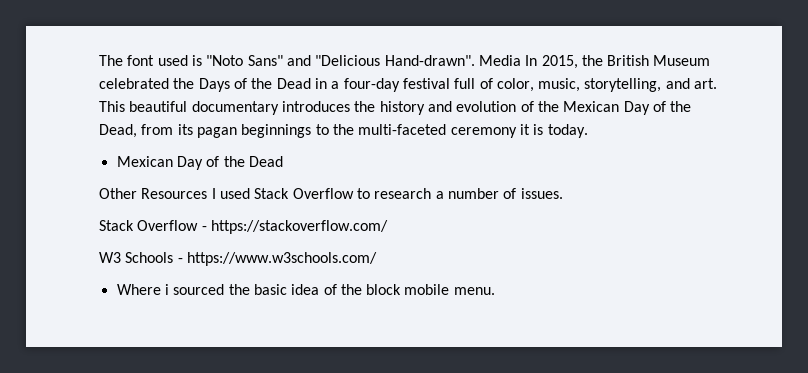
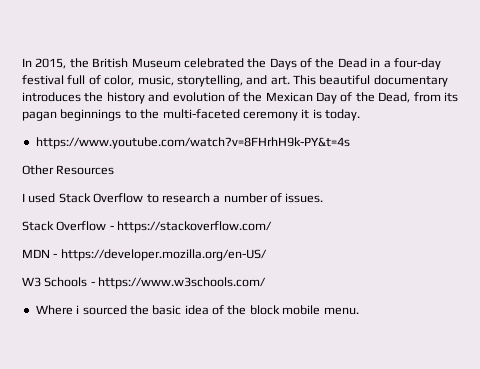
- The font used is "Noto Sans" and "Delicious Hand-drawn". Media In 2015, the British Museum celebrated the Days of the Dead in a four-day festival full of color, music, storytelling, and art. This beautiful documentary introduces the history and evolution of the Mexican Day of the Dead, from its pagan beginnings to the multi-faceted ceremony it is today.
+ In 2015, the British Museum celebrated the Days of the Dead in a four-day festival full of color, music, storytelling, and art. This beautiful documentary introduces the history and evolution of the Mexican Day of the Dead, from its pagan beginnings to the multi-faceted ceremony it is today.
- Mexican Day of the Dead
+ https://www.youtube.com/watch?v=8FHrhH9k-PY&t=4s
- Other Resources I used Stack Overflow to research a number of issues.
+ Other Resources
+ I used Stack Overflow to research a number of issues.
+ MDN - https://developer.mozilla.org/en-US/

